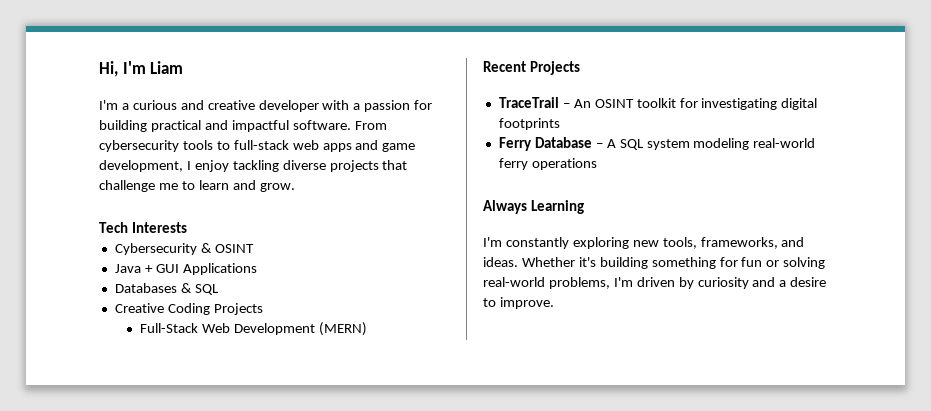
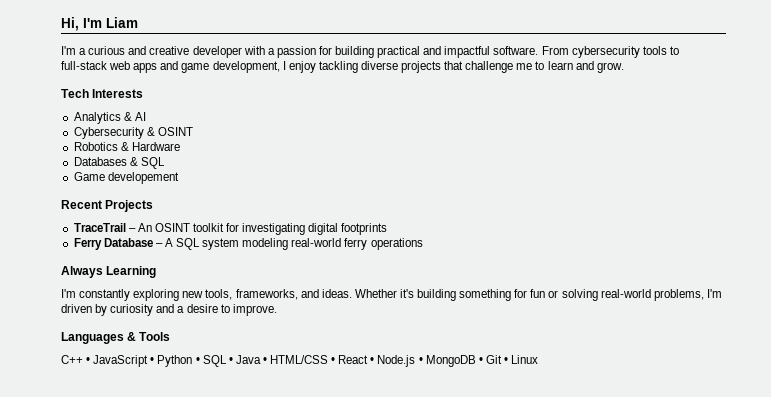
+ Analytics & AI
- Java + GUI Applications
+ Robotics & Hardware
- Creative Coding Projects
- Full-Stack Web Development (MERN)
+ Game developement
+ Languages & Tools
+ C++ • JavaScript • Python • SQL • Java • HTML/CSS • React • Node.js • MongoDB • Git • Linux

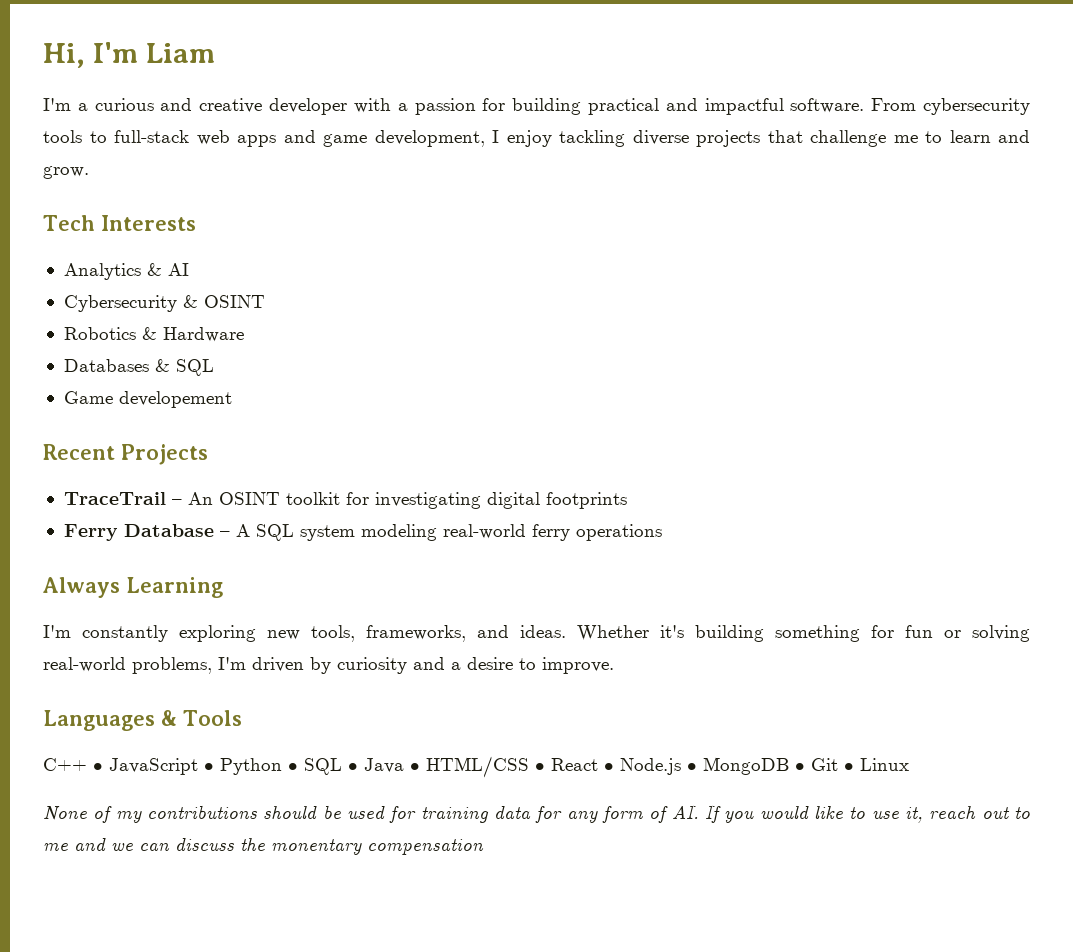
+ None of my contributions should be used for training data for any form of AI. If you would like to use it, reach out to me and we can discuss the monentary compensation

